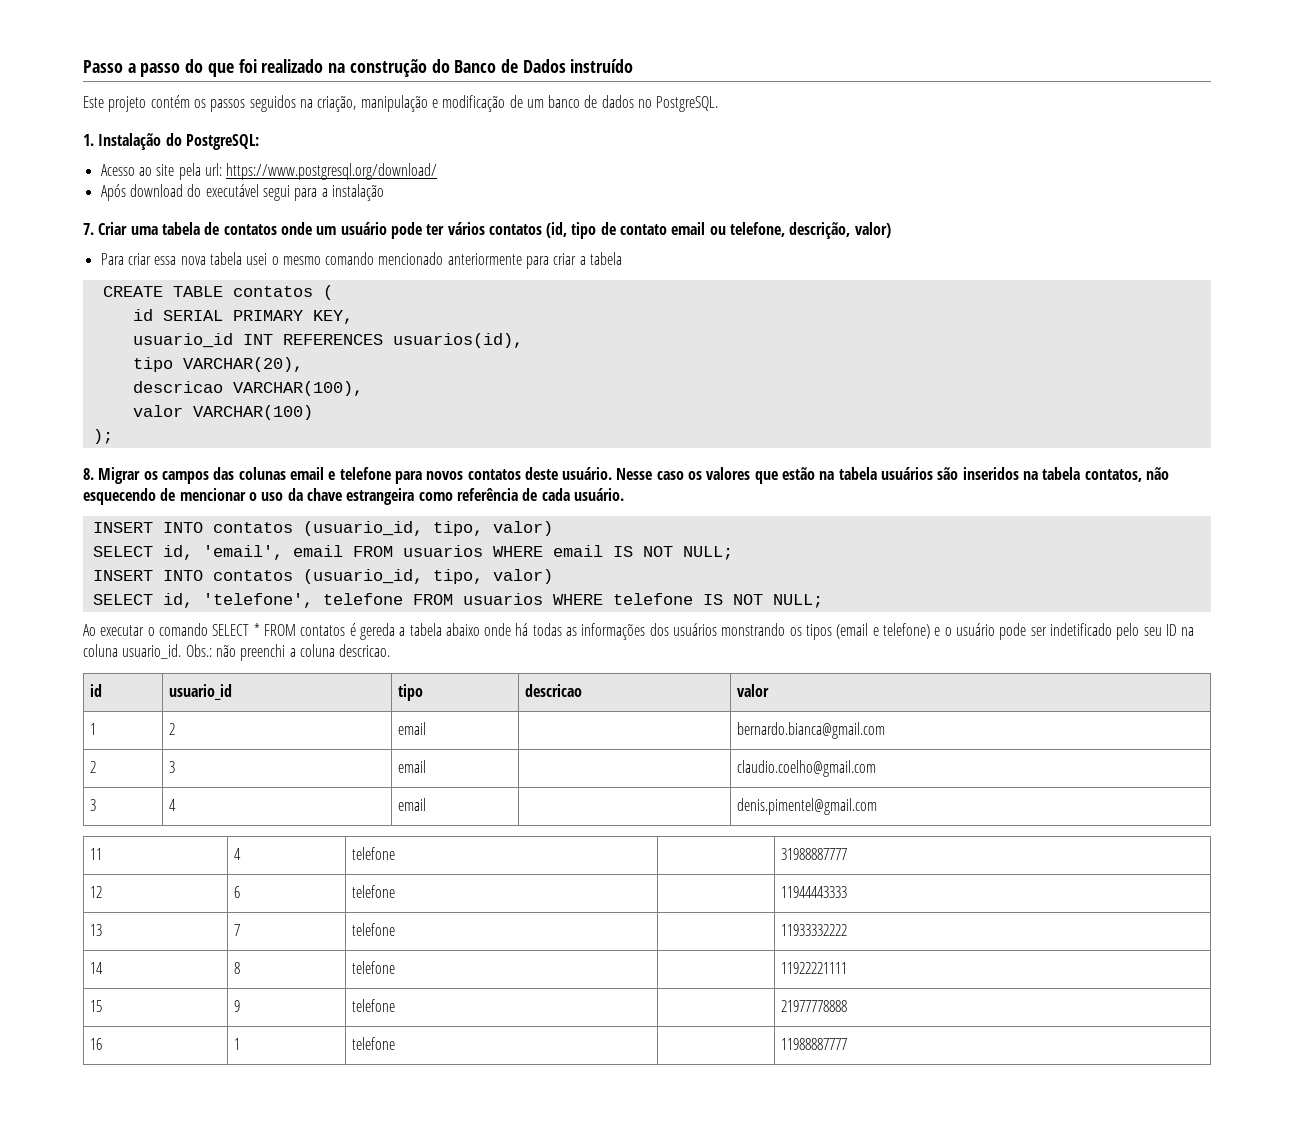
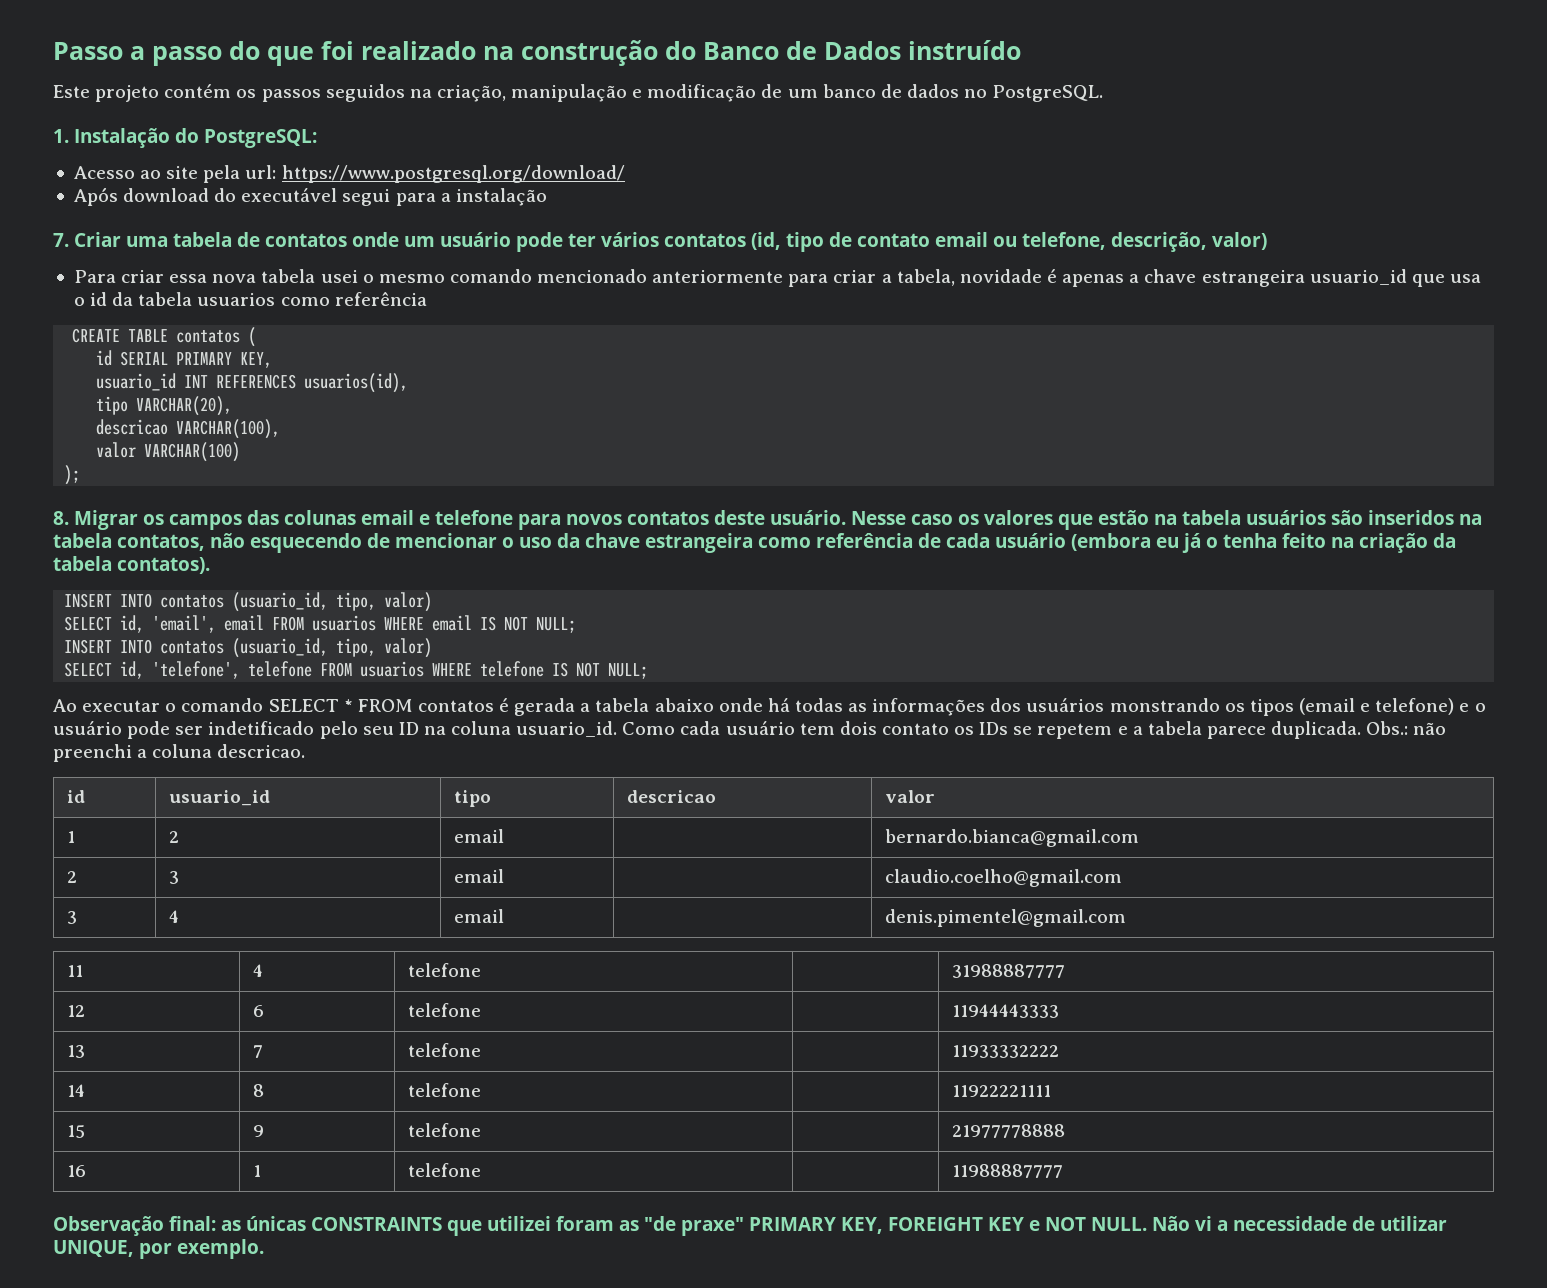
- Para criar essa nova tabela usei o mesmo comando mencionado anteriormente para criar a tabela
+ Para criar essa nova tabela usei o mesmo comando mencionado anteriormente para criar a tabela, novidade é apenas a chave estrangeira usuario_id que usa o id da tabela usuarios como referência
- Nesse caso os valores que estão na tabela usuários são inseridos na tabela contatos, não esquecendo de mencionar o uso da chave estrangeira como referência de cada usuário.
+ Nesse caso os valores que estão na tabela usuários são inseridos na tabela contatos, não esquecendo de mencionar o uso da chave estrangeira como referência de cada usuário (embora eu já o tenha feito na criação da tabela contatos).
- Ao executar o comando SELECT * FROM contatos é gereda a tabela abaixo onde há todas as informações dos usuários monstrando os tipos (email e telefone) e o usuário pode ser indetificado pelo seu ID na coluna usuario_id.
+ Ao executar o comando SELECT * FROM contatos é gerada a tabela abaixo onde há todas as informações dos usuários monstrando os tipos (email e telefone) e o usuário pode ser indetificado pelo seu ID na coluna usuario_id.
+ Como cada usuário tem dois contato os IDs se repetem e a tabela parece duplicada.
+ Observação final: as únicas CONSTRAINTS que utilizei foram as "de praxe" PRIMARY KEY, FOREIGHT KEY e NOT NULL. Não vi a necessidade de utilizar UNIQUE, por exemplo.

